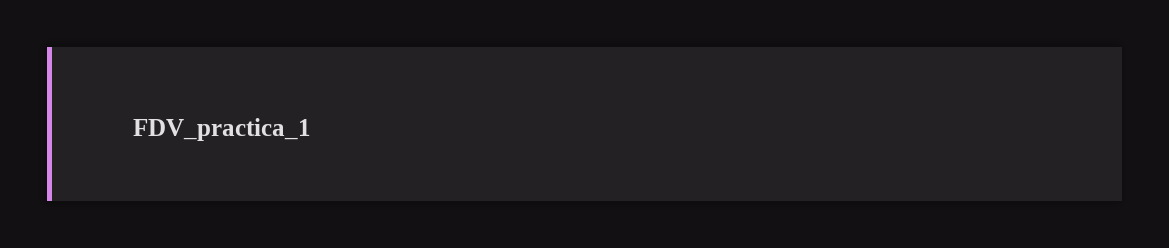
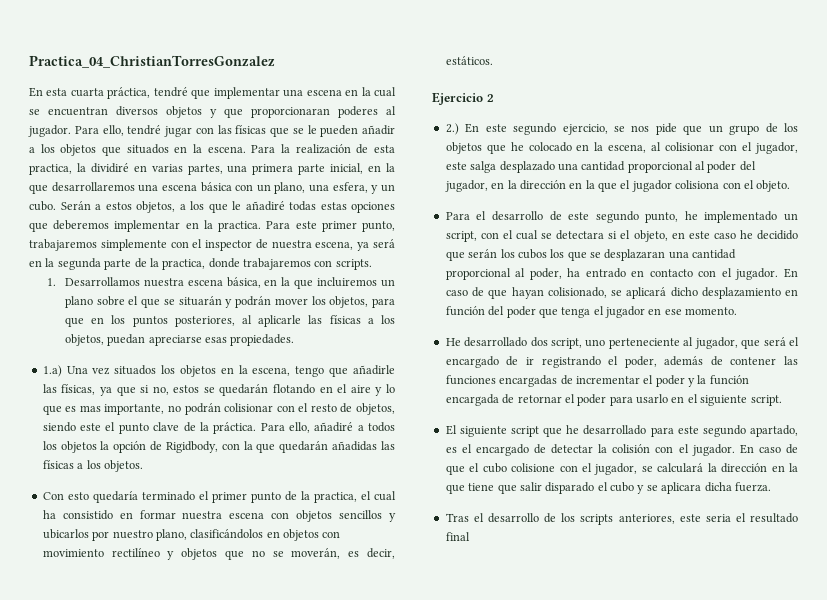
- FDV_practica_1
+ Practica_04_ChristianTorresGonzalez
+ En esta cuarta práctica, tendré que implementar una escena en la cual se encuentran diversos objetos y que proporcionaran poderes al jugador. Para ello, tendré jugar con las físicas que se le pueden añadir a los objetos que situados en la escena. Para la realización de esta practica, la dividiré en varias partes, una primera parte inicial, en la que desarrollaremos una escena básica con un plano, una esfera, y un cubo. Serán a estos objetos, a los que le añadiré todas estas opciones que deberemos implementar en la practica. Para este primer punto, trabajaremos simplemente con el inspector de nuestra escena, ya será en la segunda parte de la practica, donde trabajaremos con scripts.
+ 1. Desarrollamos nuestra escena básica, en la que incluiremos un plano sobre el que se situarán y podrán mover los objetos, para que en los puntos posteriores, al aplicarle las físicas a los objetos, puedan apreciarse esas propiedades.
+ 1.a) Una vez situados los objetos en la escena, tengo que añadirle las físicas, ya que si no, estos se quedarán flotando en el aire y lo que es mas importante, no podrán colisionar con el resto de objetos, siendo este el punto clave de la práctica. Para ello, añadiré a todos los objetos la opción de Rigidbody, con la que quedarán añadidas las físicas a los objetos.
+ Con esto quedaría terminado el primer punto de la practica, el cual ha consistido en formar nuestra escena con objetos sencillos y ubicarlos por nuestro plano, clasificándolos en objetos con movimiento rectilíneo y objetos que no se moverán, es decir, estáticos.
+ Ejercicio 2
+ 2.) En este segundo ejercicio, se nos pide que un grupo de los objetos que he colocado en la escena, al colisionar con el jugador, este salga desplazado una cantidad proporcional al poder del jugador, en la dirección en la que el jugador colisiona con el objeto.
+ Para el desarrollo de este segundo punto, he implementado un script, con el cual se detectara si el objeto, en este caso he decidido que serán los cubos los que se desplazaran una cantidad proporcional al poder, ha entrado en contacto con el jugador. En caso de que hayan colisionado, se aplicará dicho desplazamiento en función del poder que tenga el jugador en ese momento.
+ He desarrollado dos script, uno perteneciente al jugador, que será el encargado de ir registrando el poder, además de contener las funciones encargadas de incrementar el poder y la función encargada de retornar el poder para usarlo en el siguiente script.
+ El siguiente script que he desarrollado para este segundo apartado, es el encargado de detectar la colisión con el jugador. En caso de que el cubo colisione con el jugador, se calculará la dirección en la que tiene que salir disparado el cubo y se aplicara dicha fuerza.
+ Tras el desarrollo de los scripts anteriores, este seria el resultado final

